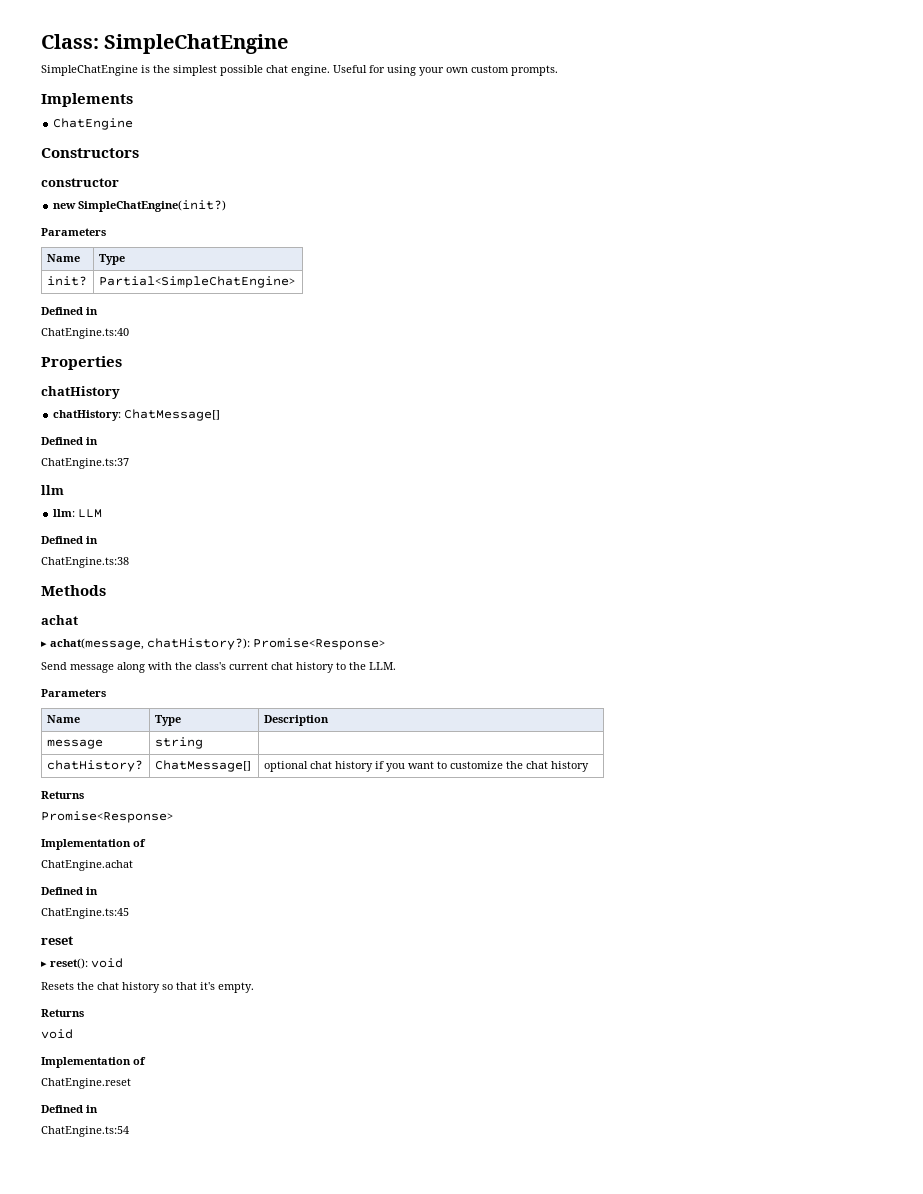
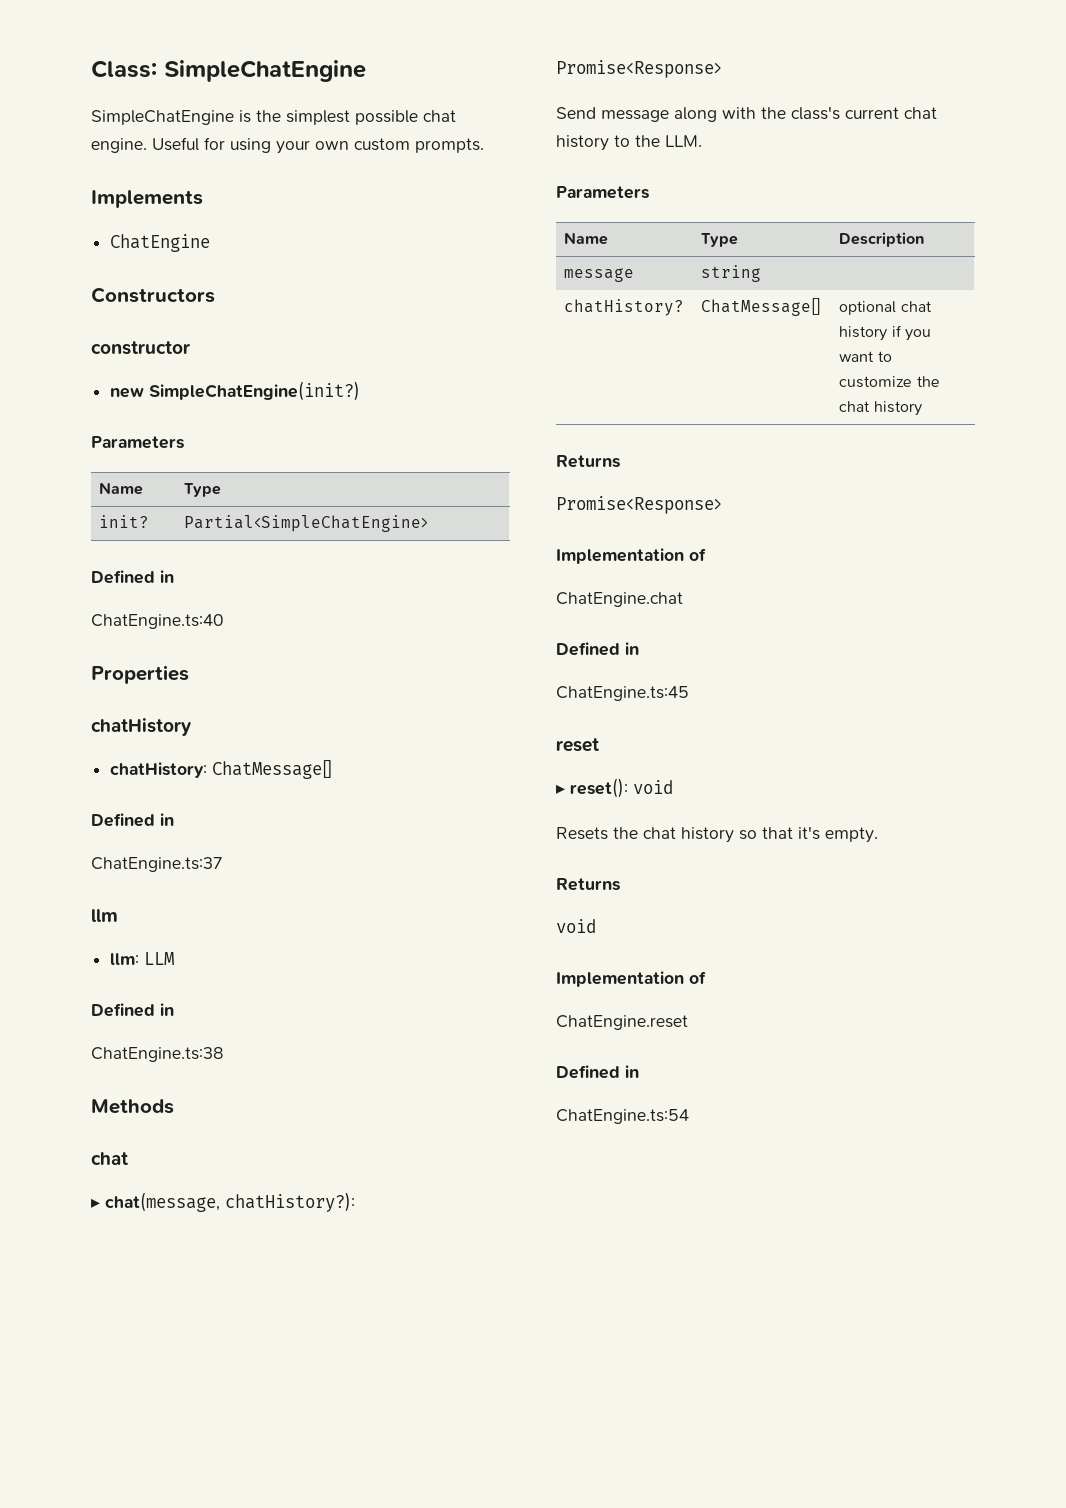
  Methods
- achat
- ▸ achat(message, chatHistory?): Promise<Response>
+ chat
+ ▸ chat(message, chatHistory?): Promise<Response>
- ChatEngine.achat
+ ChatEngine.chat

